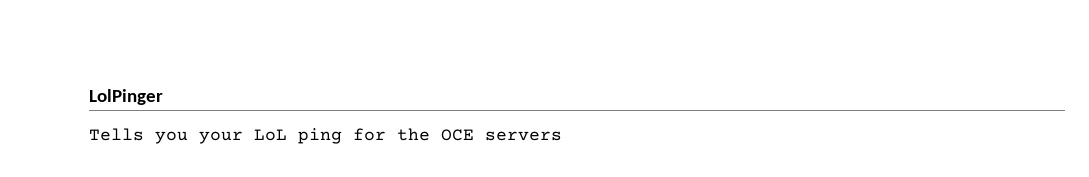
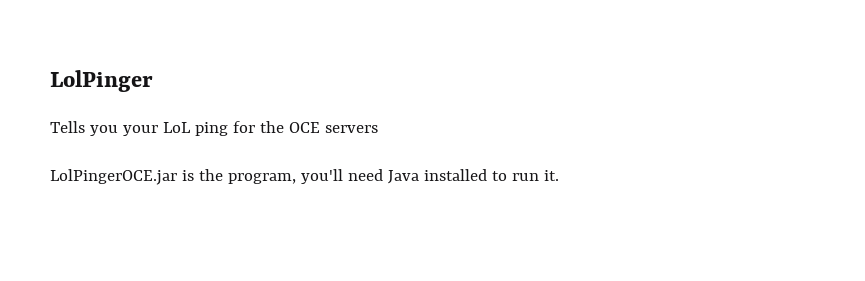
+ LolPingerOCE.jar is the program, you'll need Java installed to run it.

